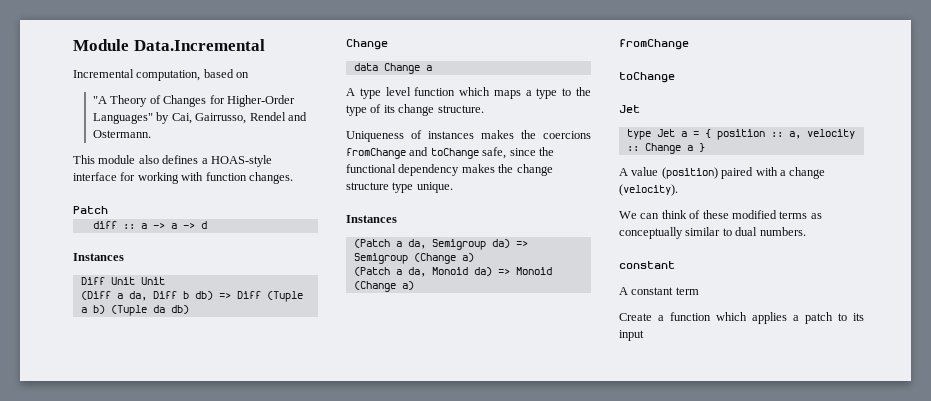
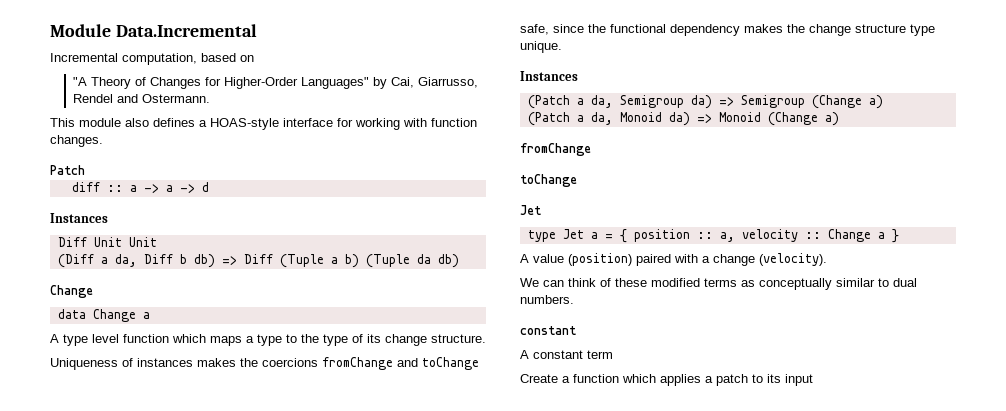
- "A Theory of Changes for Higher-Order Languages" by Cai, Gairrusso, Rendel and Ostermann.
+ "A Theory of Changes for Higher-Order Languages" by Cai, Giarrusso, Rendel and Ostermann.

